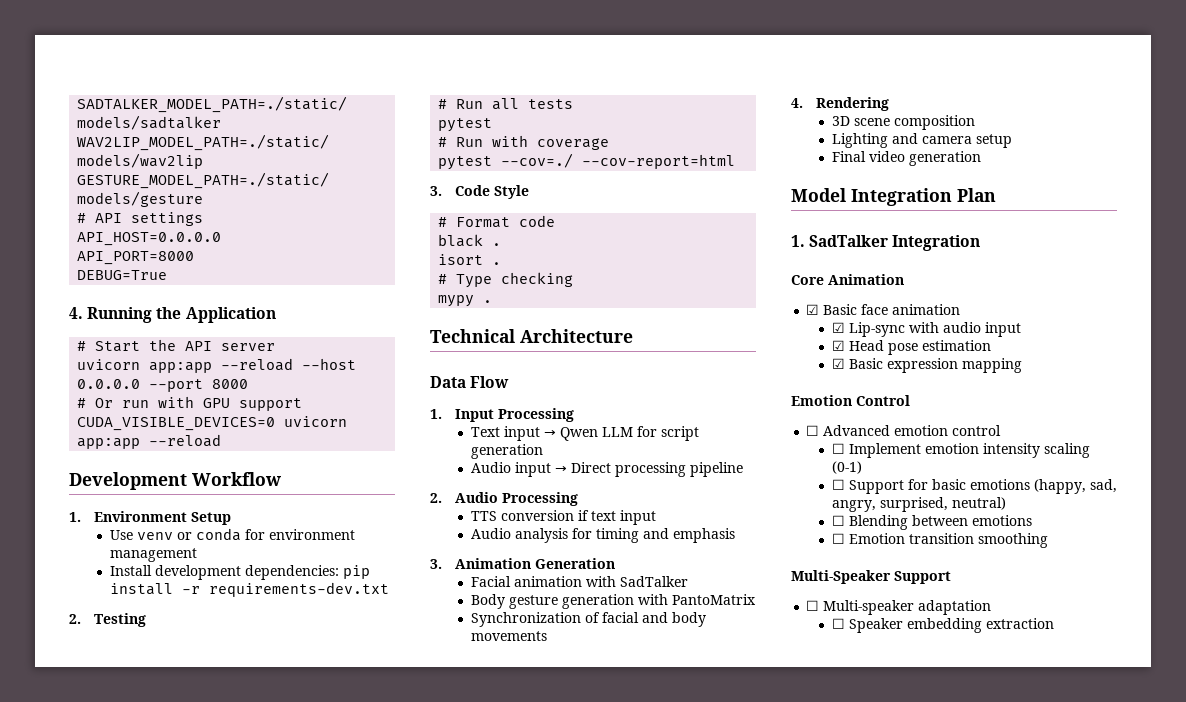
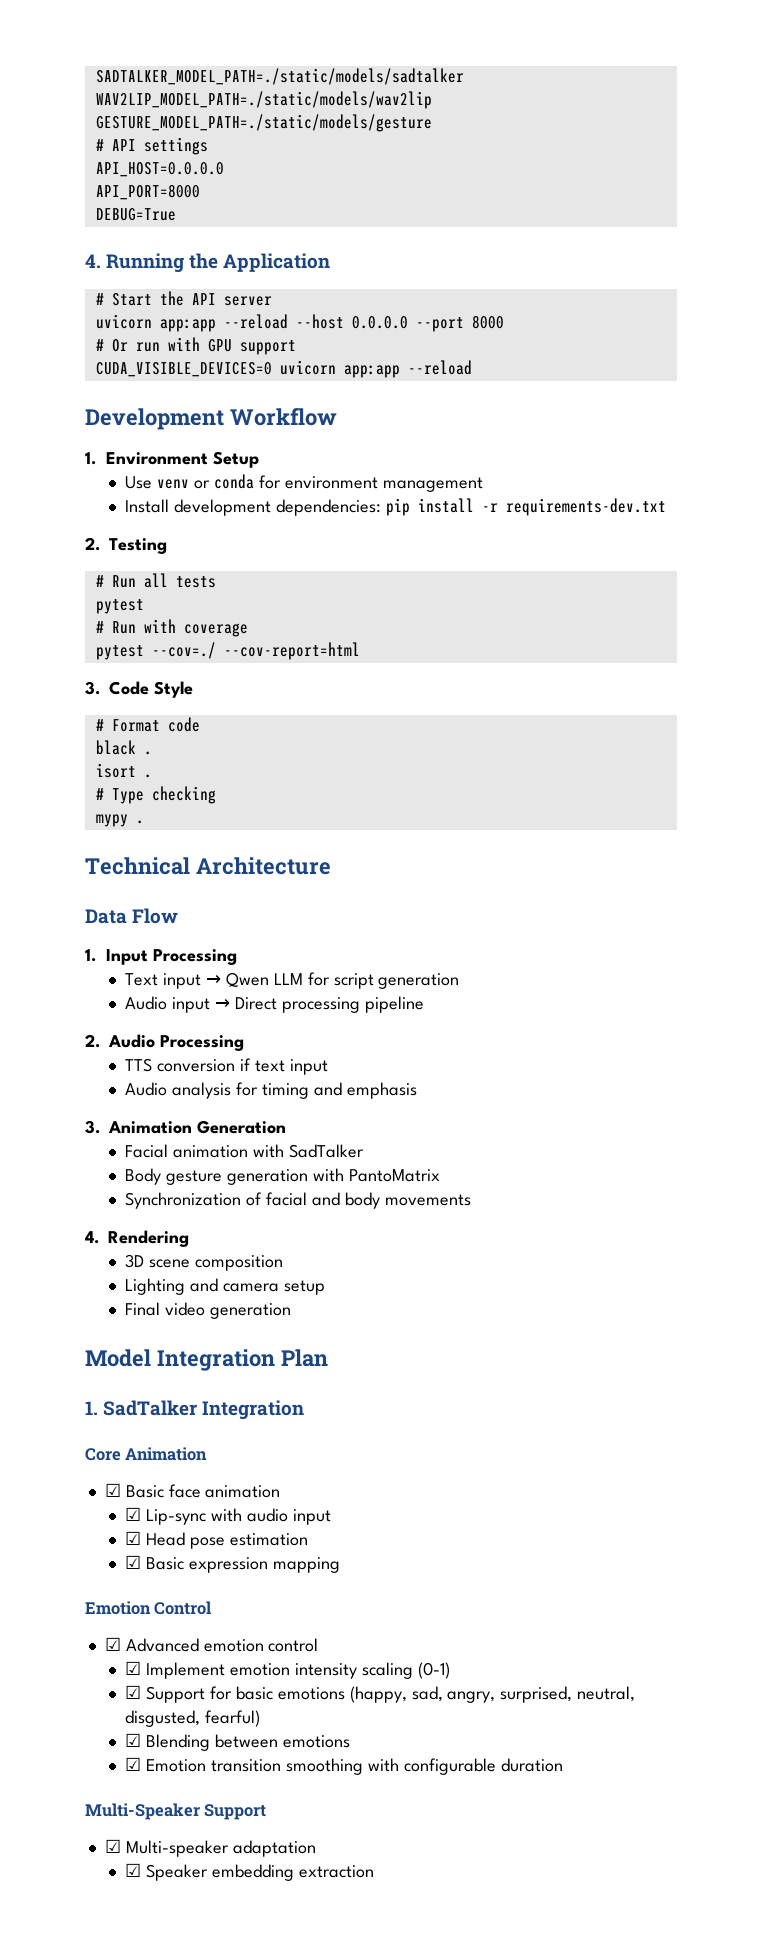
- ☐ Advanced emotion control
+ ☑ Advanced emotion control
- ☐ Implement emotion intensity scaling (0-1)
+ ☑ Implement emotion intensity scaling (0-1)
- ☐ Support for basic emotions (happy, sad, angry, surprised, neutral)
- ☐ Blending between emotions
+ ☑ Support for basic emotions (happy, sad, angry, surprised, neutral, disgusted, fearful)
+ ☑ Blending between emotions
- ☐ Emotion transition smoothing
+ ☑ Emotion transition smoothing with configurable duration
- ☐ Multi-speaker adaptation
+ ☑ Multi-speaker adaptation
- ☐ Speaker embedding extraction
+ ☑ Speaker embedding extraction

